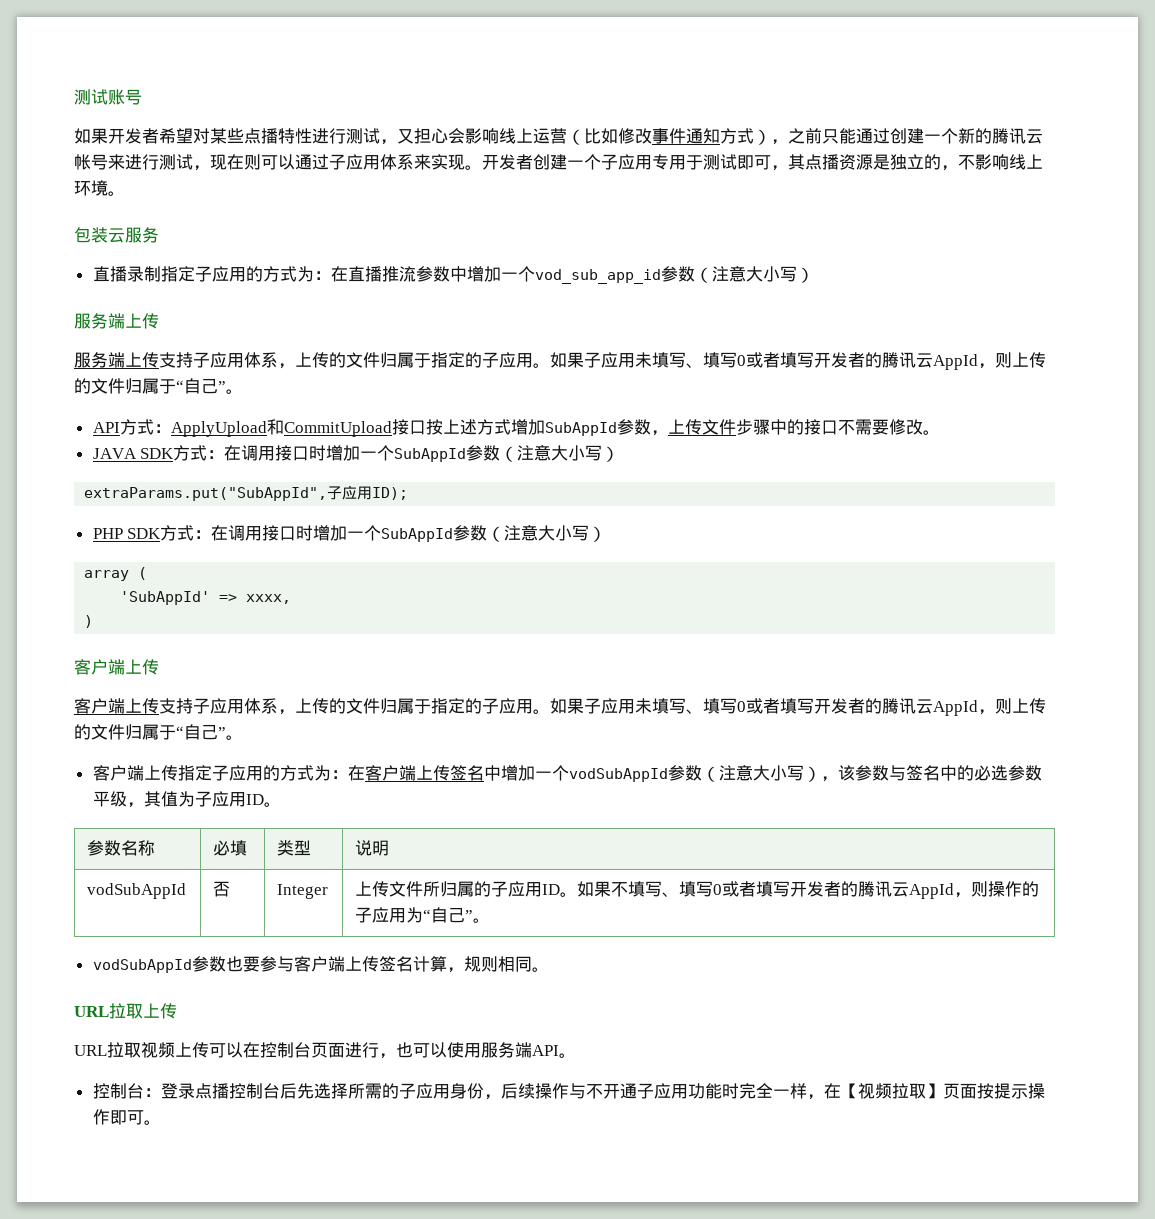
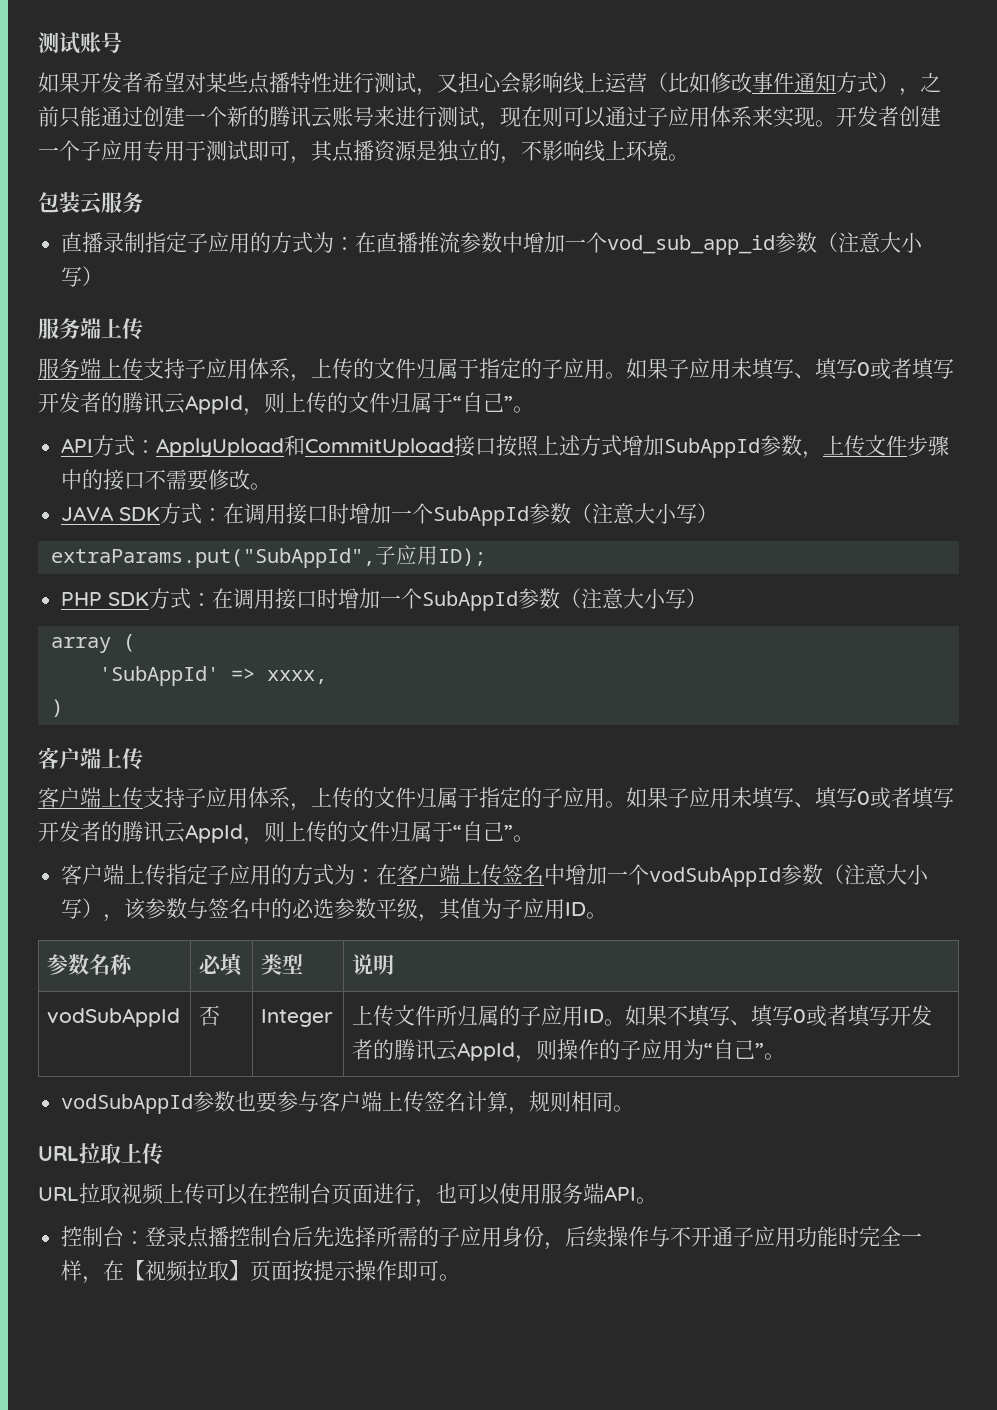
- 如果开发者希望对某些点播特性进行测试，又担心会影响线上运营（比如修改事件通知方式），之前只能通过创建一个新的腾讯云帐号来进行测试，现在则可以通过子应用体系来实现。
+ 如果开发者希望对某些点播特性进行测试，又担心会影响线上运营（比如修改事件通知方式），之前只能通过创建一个新的腾讯云账号来进行测试，现在则可以通过子应用体系来实现。
- API方式：ApplyUpload和CommitUpload接口按上述方式增加SubAppId参数，上传文件步骤中的接口不需要修改。
+ API方式：ApplyUpload和CommitUpload接口按照上述方式增加SubAppId参数，上传文件步骤中的接口不需要修改。

